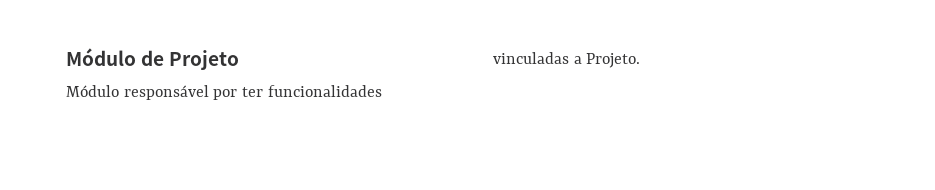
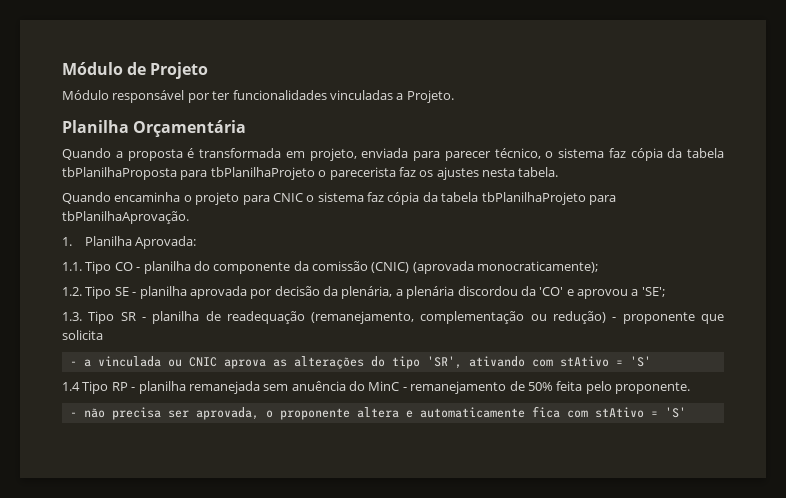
+ Planilha Orçamentária
+ Quando a proposta é transformada em projeto, enviada para parecer técnico, o sistema faz cópia da tabela tbPlanilhaProposta para tbPlanilhaProjeto o parecerista faz os ajustes nesta tabela.
+ Quando encaminha o projeto para CNIC o sistema faz cópia da tabela tbPlanilhaProjeto para tbPlanilhaAprovação.
+ 1. Planilha Aprovada:
+ 1.1. Tipo CO - planilha do componente da comissão (CNIC) (aprovada monocraticamente);
+ 1.2. Tipo SE - planilha aprovada por decisão da plenária, a plenária discordou da 'CO' e aprovou a 'SE';
+ 1.3. Tipo SR - planilha de readequação (remanejamento, complementação ou redução) - proponente que solicita
+ - a vinculada ou CNIC aprova as alterações do tipo 'SR', ativando com stAtivo = 'S'
+ 1.4 Tipo RP - planilha remanejada sem anuência do MinC - remanejamento de 50% feita pelo proponente.
+ - não precisa ser aprovada, o proponente altera e automaticamente fica com stAtivo = 'S'

